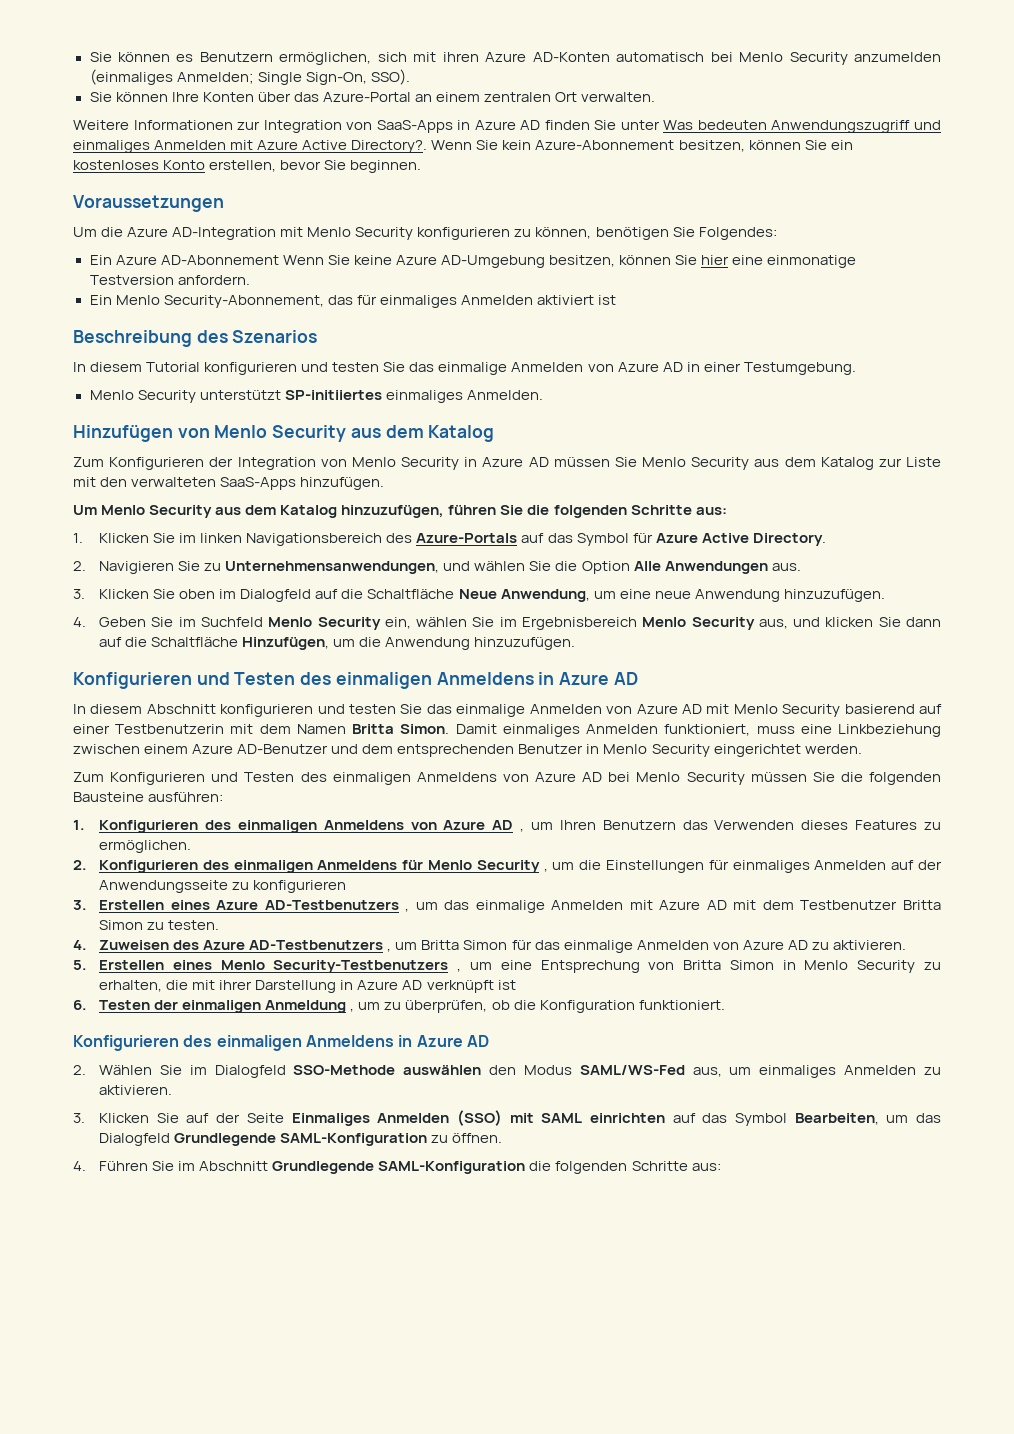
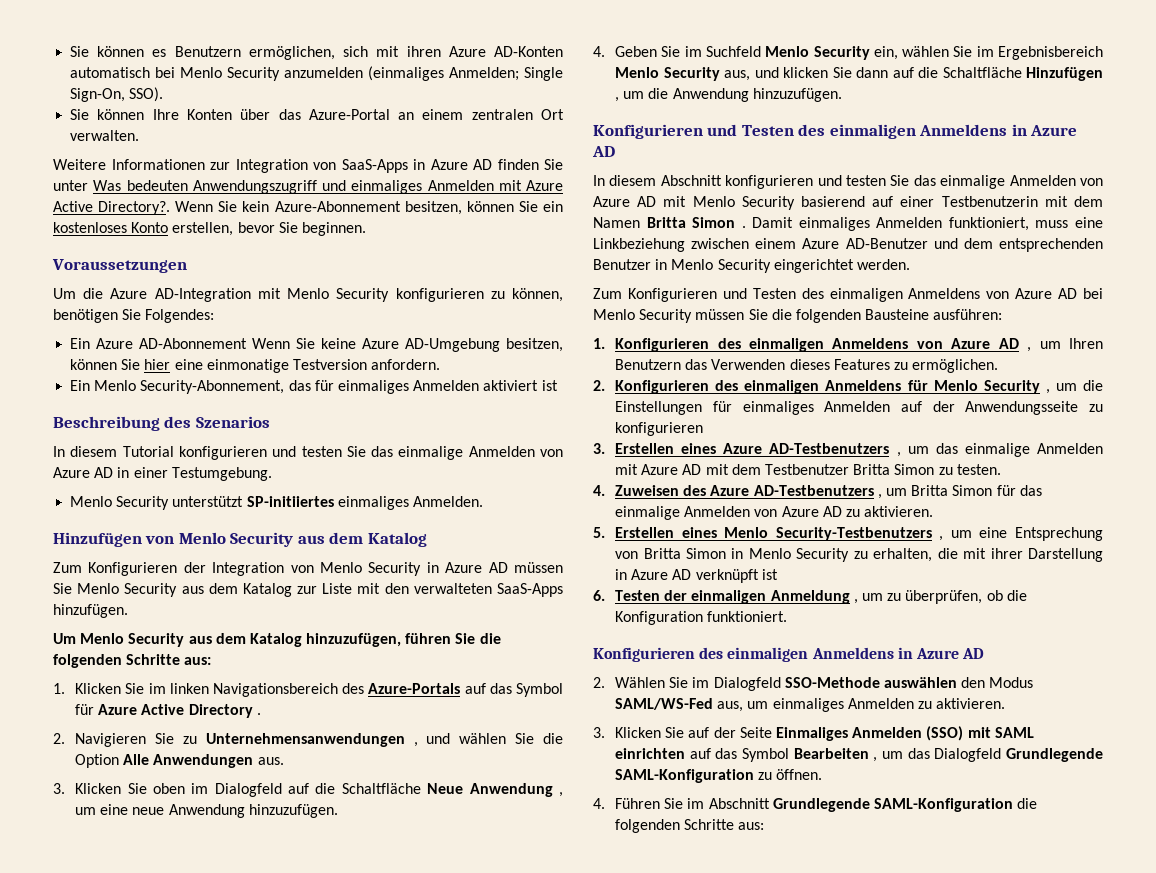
- 1. Klicken Sie im linken Navigationsbereich des Azure-Portals auf das Symbol für Azure Active Directory.
+ 1. Klicken Sie im linken Navigationsbereich des Azure-Portals auf das Symbol für Azure Active Directory .
- 2. Navigieren Sie zu Unternehmensanwendungen, und wählen Sie die Option Alle Anwendungen aus.
+ 2. Navigieren Sie zu Unternehmensanwendungen , und wählen Sie die Option Alle Anwendungen aus.
- 3. Klicken Sie oben im Dialogfeld auf die Schaltfläche Neue Anwendung, um eine neue Anwendung hinzuzufügen.
+ 3. Klicken Sie oben im Dialogfeld auf die Schaltfläche Neue Anwendung , um eine neue Anwendung hinzuzufügen.
- 4. Geben Sie im Suchfeld Menlo Security ein, wählen Sie im Ergebnisbereich Menlo Security aus, und klicken Sie dann auf die Schaltfläche Hinzufügen, um die Anwendung hinzuzufügen.
+ 4. Geben Sie im Suchfeld Menlo Security ein, wählen Sie im Ergebnisbereich Menlo Security aus, und klicken Sie dann auf die Schaltfläche Hinzufügen , um die Anwendung hinzuzufügen.
- In diesem Abschnitt konfigurieren und testen Sie das einmalige Anmelden von Azure AD mit Menlo Security basierend auf einer Testbenutzerin mit dem Namen Britta Simon.
+ In diesem Abschnitt konfigurieren und testen Sie das einmalige Anmelden von Azure AD mit Menlo Security basierend auf einer Testbenutzerin mit dem Namen Britta Simon .
- 3. Klicken Sie auf der Seite Einmaliges Anmelden (SSO) mit SAML einrichten auf das Symbol Bearbeiten, um das Dialogfeld Grundlegende SAML-Konfiguration zu öffnen.
+ 3. Klicken Sie auf der Seite Einmaliges Anmelden (SSO) mit SAML einrichten auf das Symbol Bearbeiten , um das Dialogfeld Grundlegende SAML-Konfiguration zu öffnen.

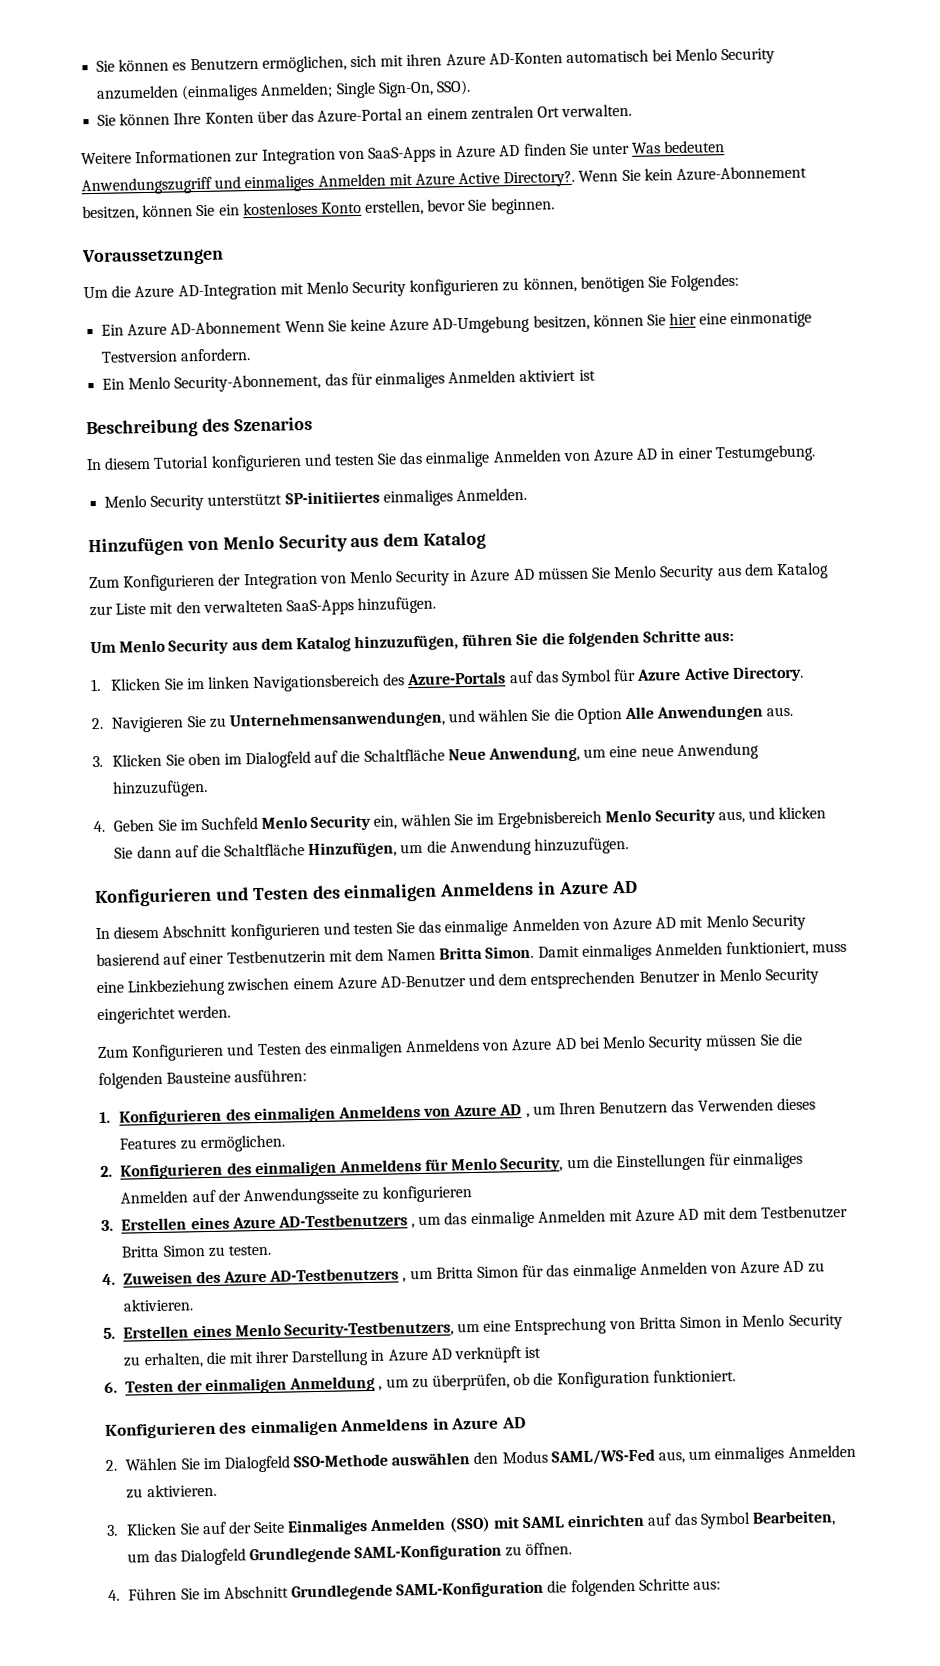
- 1. Klicken Sie im linken Navigationsbereich des Azure-Portals auf das Symbol für Azure Active Directory .
+ 1. Klicken Sie im linken Navigationsbereich des Azure-Portals auf das Symbol für Azure Active Directory.
- 2. Navigieren Sie zu Unternehmensanwendungen , und wählen Sie die Option Alle Anwendungen aus.
+ 2. Navigieren Sie zu Unternehmensanwendungen, und wählen Sie die Option Alle Anwendungen aus.
- 3. Klicken Sie oben im Dialogfeld auf die Schaltfläche Neue Anwendung , um eine neue Anwendung hinzuzufügen.
+ 3. Klicken Sie oben im Dialogfeld auf die Schaltfläche Neue Anwendung, um eine neue Anwendung hinzuzufügen.
- 4. Geben Sie im Suchfeld Menlo Security ein, wählen Sie im Ergebnisbereich Menlo Security aus, und klicken Sie dann auf die Schaltfläche Hinzufügen , um die Anwendung hinzuzufügen.
+ 4. Geben Sie im Suchfeld Menlo Security ein, wählen Sie im Ergebnisbereich Menlo Security aus, und klicken Sie dann auf die Schaltfläche Hinzufügen, um die Anwendung hinzuzufügen.
- In diesem Abschnitt konfigurieren und testen Sie das einmalige Anmelden von Azure AD mit Menlo Security basierend auf einer Testbenutzerin mit dem Namen Britta Simon .
+ In diesem Abschnitt konfigurieren und testen Sie das einmalige Anmelden von Azure AD mit Menlo Security basierend auf einer Testbenutzerin mit dem Namen Britta Simon.
- 2. Konfigurieren des einmaligen Anmeldens für Menlo Security , um die Einstellungen für einmaliges Anmelden auf der Anwendungsseite zu konfigurieren
+ 2. Konfigurieren des einmaligen Anmeldens für Menlo Security, um die Einstellungen für einmaliges Anmelden auf der Anwendungsseite zu konfigurieren
- 5. Erstellen eines Menlo Security-Testbenutzers , um eine Entsprechung von Britta Simon in Menlo Security zu erhalten, die mit ihrer Darstellung in Azure AD verknüpft ist
+ 5. Erstellen eines Menlo Security-Testbenutzers, um eine Entsprechung von Britta Simon in Menlo Security zu erhalten, die mit ihrer Darstellung in Azure AD verknüpft ist
- 3. Klicken Sie auf der Seite Einmaliges Anmelden (SSO) mit SAML einrichten auf das Symbol Bearbeiten , um das Dialogfeld Grundlegende SAML-Konfiguration zu öffnen.
+ 3. Klicken Sie auf der Seite Einmaliges Anmelden (SSO) mit SAML einrichten auf das Symbol Bearbeiten, um das Dialogfeld Grundlegende SAML-Konfiguration zu öffnen.

